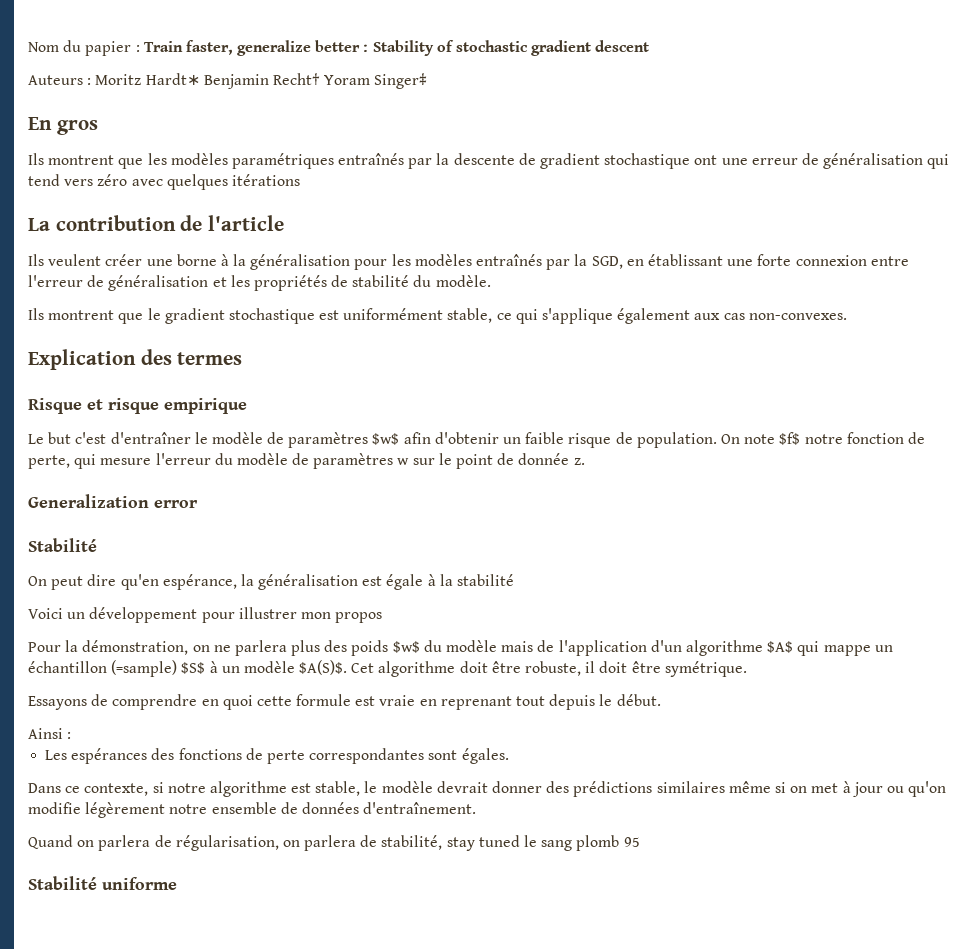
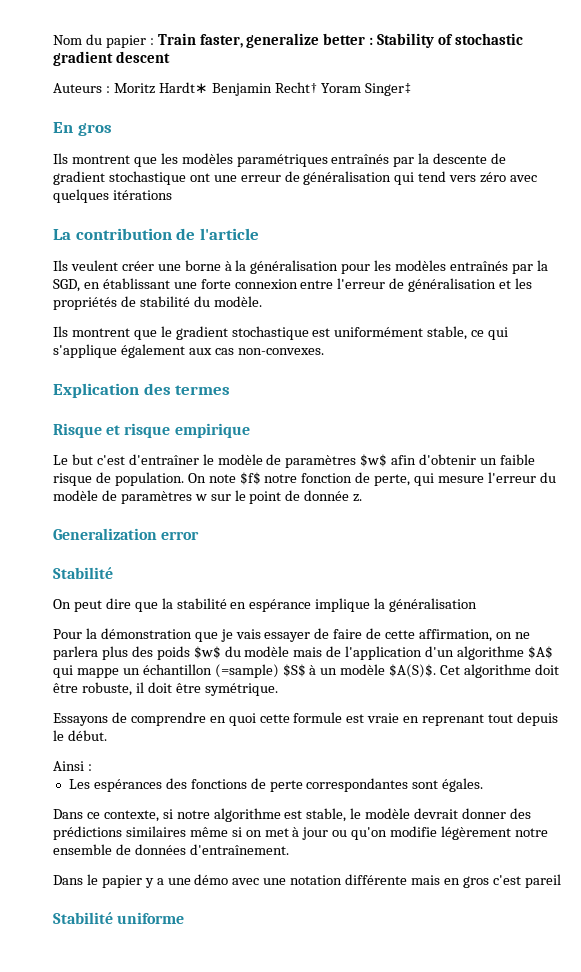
- On peut dire qu'en espérance, la généralisation est égale à la stabilité
- Voici un développement pour illustrer mon propos
- Pour la démonstration, on ne parlera plus des poids $w$ du modèle mais de l'application d'un algorithme $A$ qui mappe un échantillon (=sample) $S$ à un modèle $A(S)$.
+ On peut dire que la stabilité en espérance implique la généralisation
+ Pour la démonstration que je vais essayer de faire de cette affirmation, on ne parlera plus des poids $w$ du modèle mais de l'application d'un algorithme $A$ qui mappe un échantillon (=sample) $S$ à un modèle $A(S)$.
- Quand on parlera de régularisation, on parlera de stabilité, stay tuned le sang plomb 95
+ Dans le papier y a une démo avec une notation différente mais en gros c'est pareil

